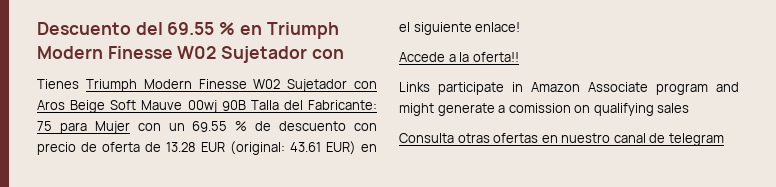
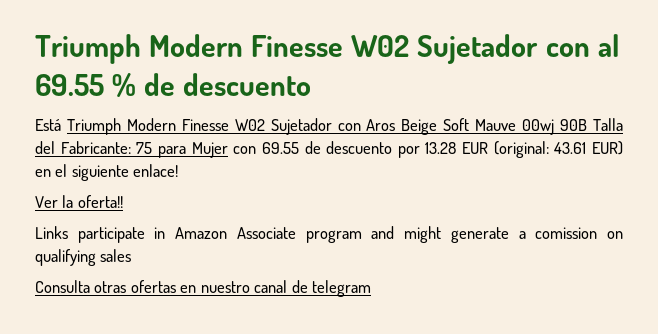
- Descuento del 69.55 % en Triumph Modern Finesse W02 Sujetador con
- Tienes Triumph Modern Finesse W02 Sujetador con Aros Beige Soft Mauve 00wj 90B Talla del Fabricante: 75 para Mujer con un 69.55 % de descuento con precio de oferta de 13.28 EUR (original: 43.61 EUR) en el siguiente enlace!
+ Triumph Modern Finesse W02 Sujetador con al 69.55 % de descuento
+ Está Triumph Modern Finesse W02 Sujetador con Aros Beige Soft Mauve 00wj 90B Talla del Fabricante: 75 para Mujer con 69.55 de descuento por 13.28 EUR (original: 43.61 EUR) en el siguiente enlace!
- Accede a la oferta!!
+ Ver la oferta!!

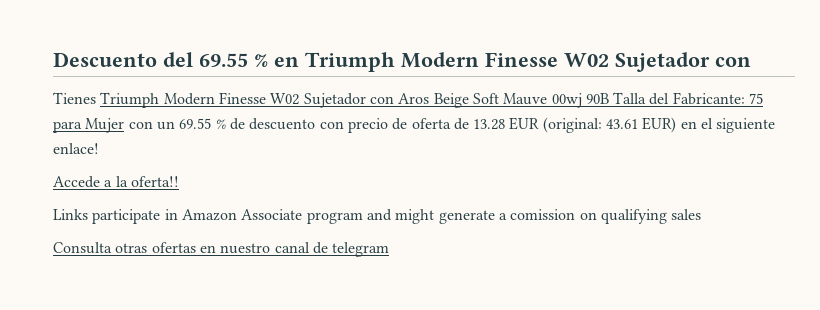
- Triumph Modern Finesse W02 Sujetador con al 69.55 % de descuento
- Está Triumph Modern Finesse W02 Sujetador con Aros Beige Soft Mauve 00wj 90B Talla del Fabricante: 75 para Mujer con 69.55 de descuento por 13.28 EUR (original: 43.61 EUR) en el siguiente enlace!
+ Descuento del 69.55 % en Triumph Modern Finesse W02 Sujetador con
+ Tienes Triumph Modern Finesse W02 Sujetador con Aros Beige Soft Mauve 00wj 90B Talla del Fabricante: 75 para Mujer con un 69.55 % de descuento con precio de oferta de 13.28 EUR (original: 43.61 EUR) en el siguiente enlace!
- Ver la oferta!!
+ Accede a la oferta!!

